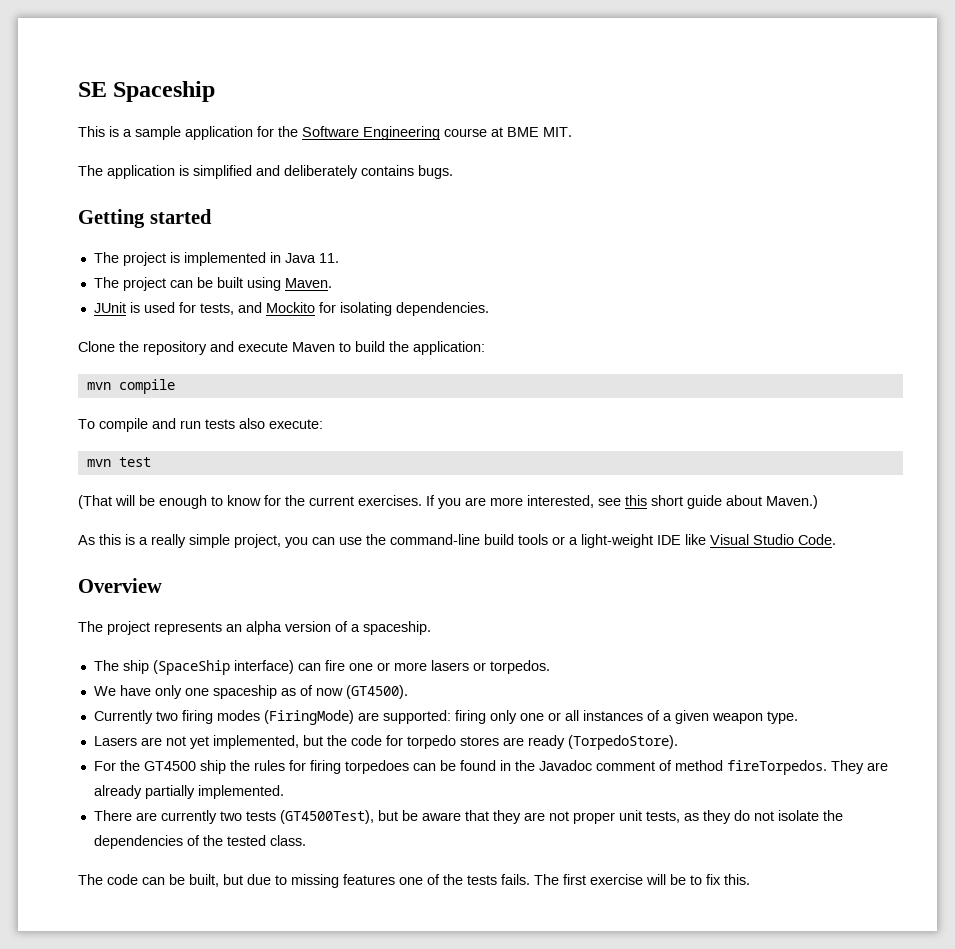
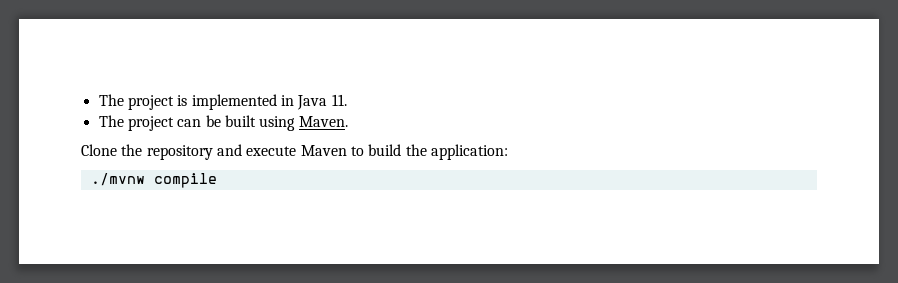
- SE Spaceship
- This is a sample application for the Software Engineering course at BME MIT.
- The application is simplified and deliberately contains bugs.
- Getting started
- JUnit is used for tests, and Mockito for isolating dependencies.
- mvn compile
- To compile and run tests also execute:
- mvn test
- (That will be enough to know for the current exercises. If you are more interested, see this short guide about Maven.)
- As this is a really simple project, you can use the command-line build tools or a light-weight IDE like Visual Studio Code.
- Overview
- The project represents an alpha version of a spaceship.
- The ship (SpaceShip interface) can fire one or more lasers or torpedos.
- We have only one spaceship as of now (GT4500).
- Currently two firing modes (FiringMode) are supported: firing only one or all instances of a given weapon type.
- Lasers are not yet implemented, but the code for torpedo stores are ready (TorpedoStore).
- For the GT4500 ship the rules for firing torpedoes can be found in the Javadoc comment of method fireTorpedos. They are already partially implemented.
- There are currently two tests (GT4500Test), but be aware that they are not proper unit tests, as they do not isolate the dependencies of the tested class.
- The code can be built, but due to missing features one of the tests fails. The first exercise will be to fix this.
+ ./mvnw compile

